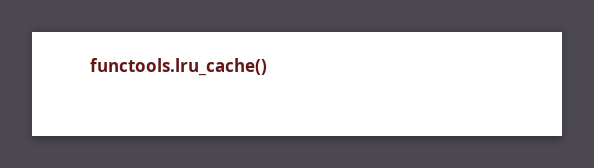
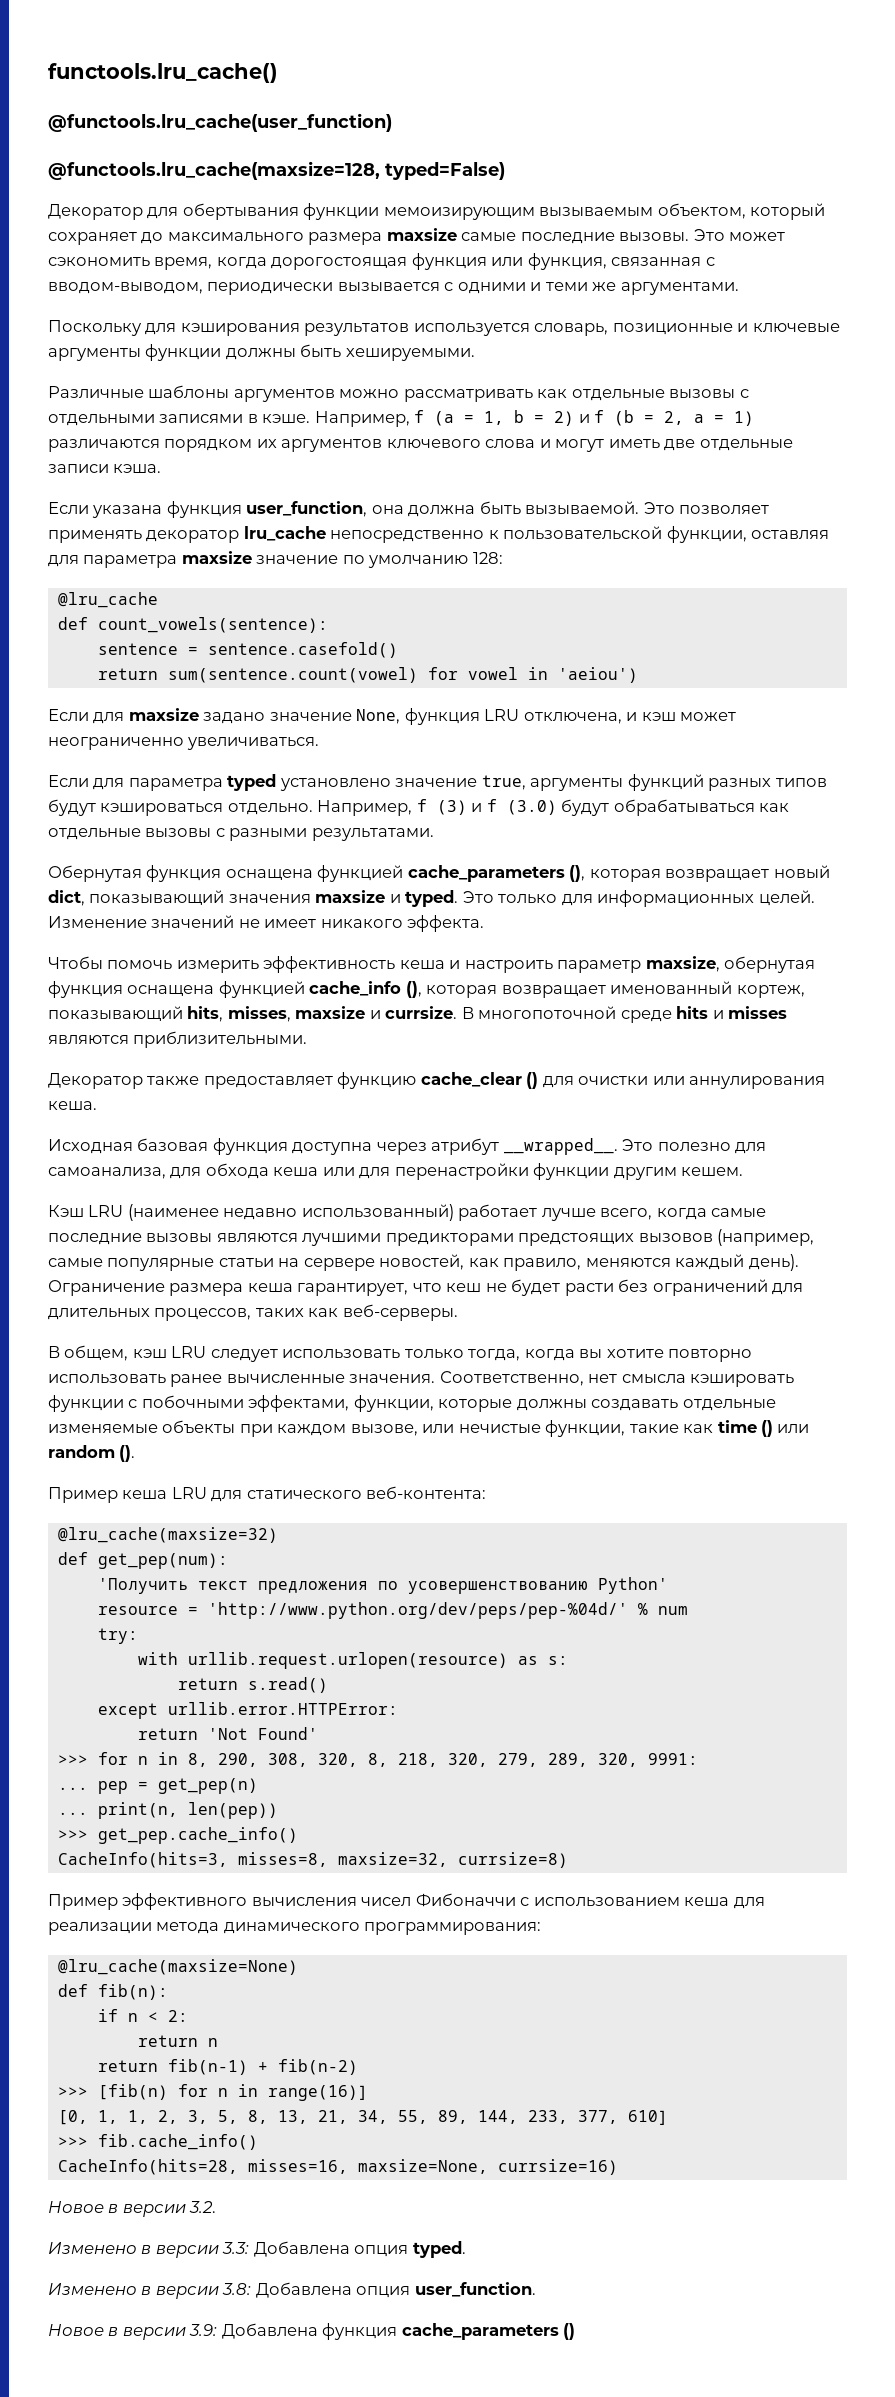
+ @functools.lru_cache(user_function)
+ @functools.lru_cache(maxsize=128, typed=False)
+ Декоратор для обертывания функции мемоизирующим вызываемым объектом, который сохраняет до максимального размера maxsize самые последние вызовы. Это может сэкономить время, когда дорогостоящая функция или функция, связанная с вводом-выводом, периодически вызывается с одними и теми же аргументами.
+ Поскольку для кэширования результатов используется словарь, позиционные и ключевые аргументы функции должны быть хешируемыми.
+ Различные шаблоны аргументов можно рассматривать как отдельные вызовы с отдельными записями в кэше. Например, f (a = 1, b = 2) и f (b = 2, a = 1) различаются порядком их аргументов ключевого слова и могут иметь две отдельные записи кэша.
+ Если указана функция user_function, она должна быть вызываемой. Это позволяет применять декоратор lru_cache непосредственно к пользовательской функции, оставляя для параметра maxsize значение по умолчанию 128:
+ @lru_cache
+ def count_vowels(sentence):
+ sentence = sentence.casefold()
+ return sum(sentence.count(vowel) for vowel in 'aeiou')
+ Если для maxsize задано значение None, функция LRU отключена, и кэш может неограниченно увеличиваться.
+ Если для параметра typed установлено значение true, аргументы функций разных типов будут кэшироваться отдельно. Например, f (3) и f (3.0) будут обрабатываться как отдельные вызовы с разными результатами.
+ Обернутая функция оснащена функцией cache_parameters (), которая возвращает новый dict, показывающий значения maxsize и typed. Это только для информационных целей. Изменение значений не имеет никакого эффекта.
+ Чтобы помочь измерить эффективность кеша и настроить параметр maxsize, обернутая функция оснащена функцией cache_info (), которая возвращает именованный кортеж, показывающий hits, misses, maxsize и currsize. В многопоточной среде hits и misses являются приблизительными.
+ Декоратор также предоставляет функцию cache_clear () для очистки или аннулирования кеша.
+ Исходная базовая функция доступна через атрибут __wrapped__. Это полезно для самоанализа, для обхода кеша или для перенастройки функции другим кешем.
+ Кэш LRU (наименее недавно использованный) работает лучше всего, когда самые последние вызовы являются лучшими предикторами предстоящих вызовов (например, самые популярные статьи на сервере новостей, как правило, меняются каждый день). Ограничение размера кеша гарантирует, что кеш не будет расти без ограничений для длительных процессов, таких как веб-серверы.
+ В общем, кэш LRU следует использовать только тогда, когда вы хотите повторно использовать ранее вычисленные значения. Соответственно, нет смысла кэшировать функции с побочными эффектами, функции, которые должны создавать отдельные изменяемые объекты при каждом вызове, или нечистые функции, такие как time () или random ().
+ Пример кеша LRU для статического веб-контента:
+ @lru_cache(maxsize=32)
+ def get_pep(num):
+ 'Получить текст предложения по усовершенствованию Python'
+ resource = 'http://www.python.org/dev/peps/pep-%04d/' % num
+ try:
+ with urllib.request.urlopen(resource) as s:
+ return s.read()
+ except urllib.error.HTTPError:
+ return 'Not Found'
+ >>> for n in 8, 290, 308, 320, 8, 218, 320, 279, 289, 320, 9991:
+ ... pep = get_pep(n)
+ ... print(n, len(pep))
+ >>> get_pep.cache_info()
+ CacheInfo(hits=3, misses=8, maxsize=32, currsize=8)
+ Пример эффективного вычисления чисел Фибоначчи с использованием кеша для реализации метода динамического программирования:
+ @lru_cache(maxsize=None)
+ def fib(n):
+ if n < 2:
+ return n
+ return fib(n-1) + fib(n-2)
+ >>> [fib(n) for n in range(16)]
+ [0, 1, 1, 2, 3, 5, 8, 13, 21, 34, 55, 89, 144, 233, 377, 610]
+ >>> fib.cache_info()
+ CacheInfo(hits=28, misses=16, maxsize=None, currsize=16)
+ Новое в версии 3.2.
+ Изменено в версии 3.3: Добавлена опция typed.
+ Изменено в версии 3.8: Добавлена опция user_function.
+ Новое в версии 3.9: Добавлена функция cache_parameters ()

